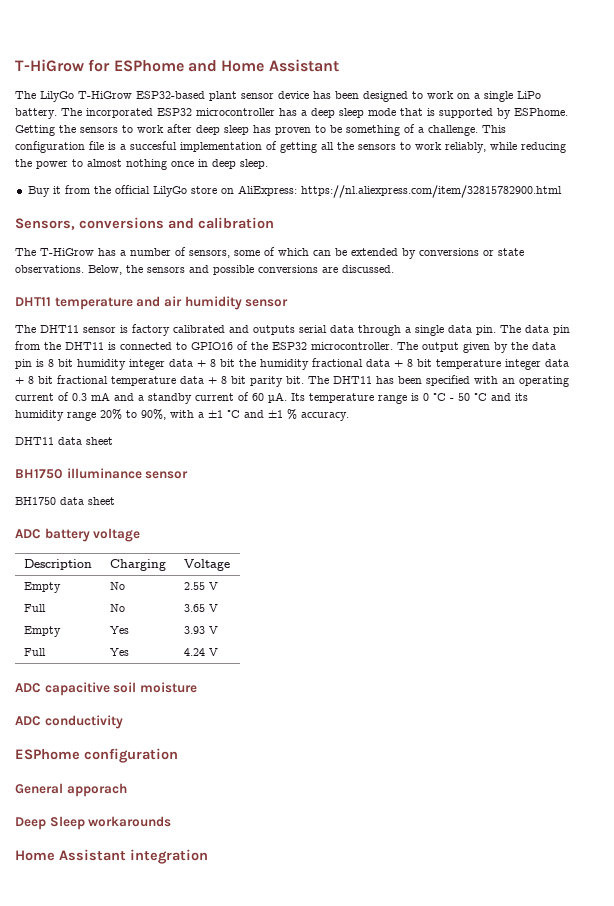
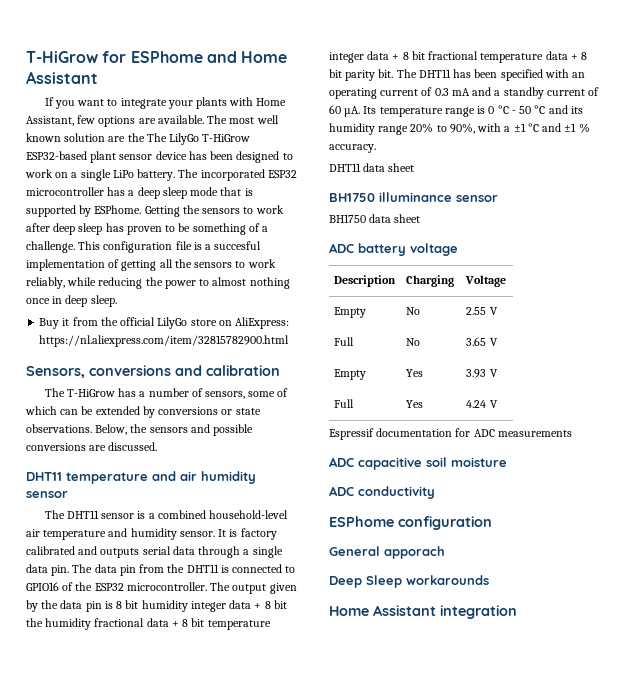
- The LilyGo T-HiGrow ESP32-based plant sensor device has been designed to work on a single LiPo battery.
+ If you want to integrate your plants with Home Assistant, few options are available. The most well known solution are the The LilyGo T-HiGrow ESP32-based plant sensor device has been designed to work on a single LiPo battery.
- The DHT11 sensor is factory calibrated and outputs serial data through a single data pin.
+ The DHT11 sensor is a combined household-level air temperature and humidity sensor. It is factory calibrated and outputs serial data through a single data pin.
+ Espressif documentation for ADC measurements

